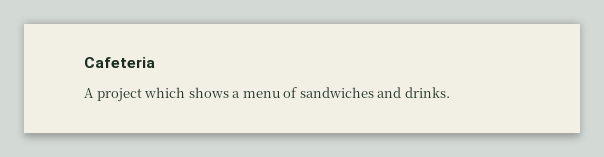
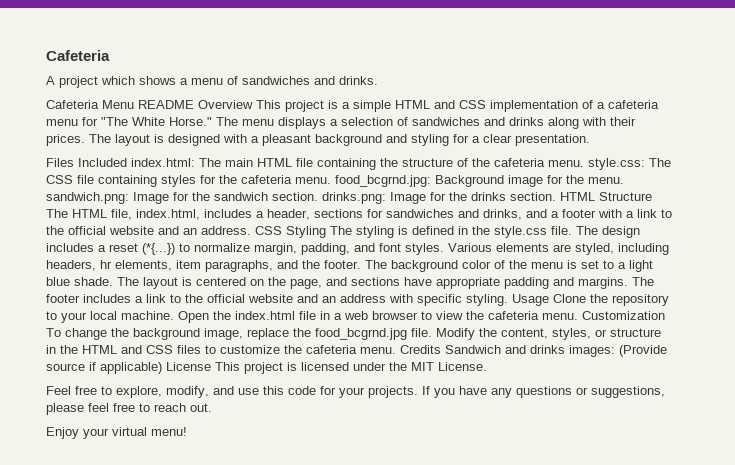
+ Cafeteria Menu README Overview This project is a simple HTML and CSS implementation of a cafeteria menu for "The White Horse." The menu displays a selection of sandwiches and drinks along with their prices. The layout is designed with a pleasant background and styling for a clear presentation.
+ Files Included index.html: The main HTML file containing the structure of the cafeteria menu. style.css: The CSS file containing styles for the cafeteria menu. food_bcgrnd.jpg: Background image for the menu. sandwich.png: Image for the sandwich section. drinks.png: Image for the drinks section. HTML Structure The HTML file, index.html, includes a header, sections for sandwiches and drinks, and a footer with a link to the official website and an address. CSS Styling The styling is defined in the style.css file. The design includes a reset (*{...}) to normalize margin, padding, and font styles. Various elements are styled, including headers, hr elements, item paragraphs, and the footer. The background color of the menu is set to a light blue shade. The layout is centered on the page, and sections have appropriate padding and margins. The footer includes a link to the official website and an address with specific styling. Usage Clone the repository to your local machine. Open the index.html file in a web browser to view the cafeteria menu. Customization To change the background image, replace the food_bcgrnd.jpg file. Modify the content, styles, or structure in the HTML and CSS files to customize the cafeteria menu. Credits Sandwich and drinks images: (Provide source if applicable) License This project is licensed under the MIT License.
+ Feel free to explore, modify, and use this code for your projects. If you have any questions or suggestions, please feel free to reach out.
+ Enjoy your virtual menu!

